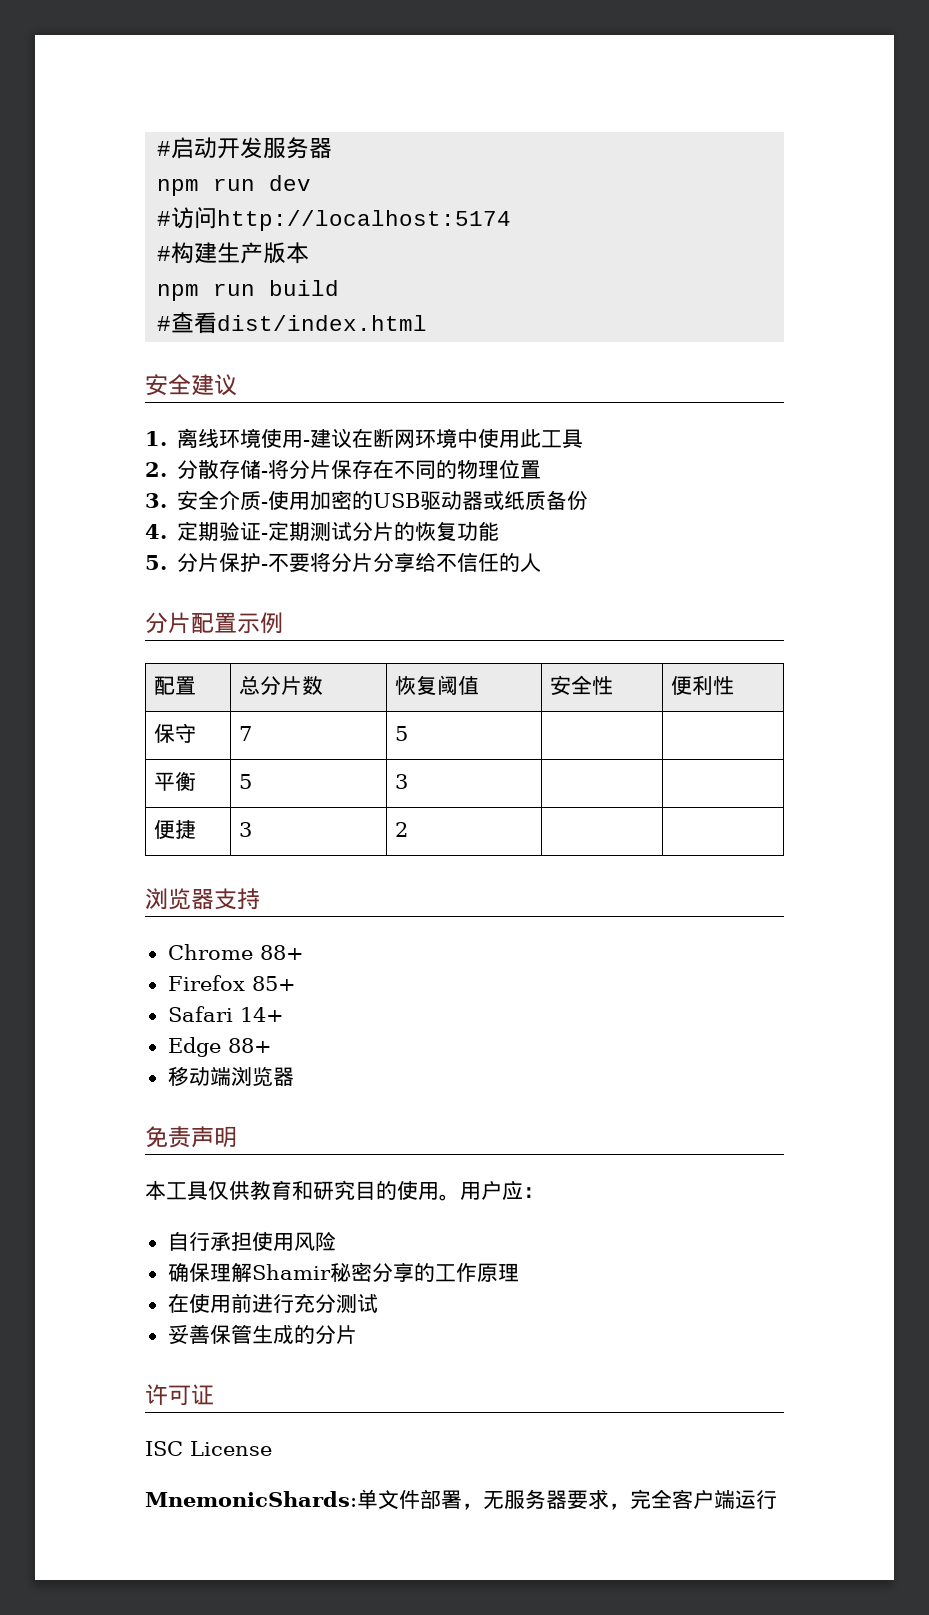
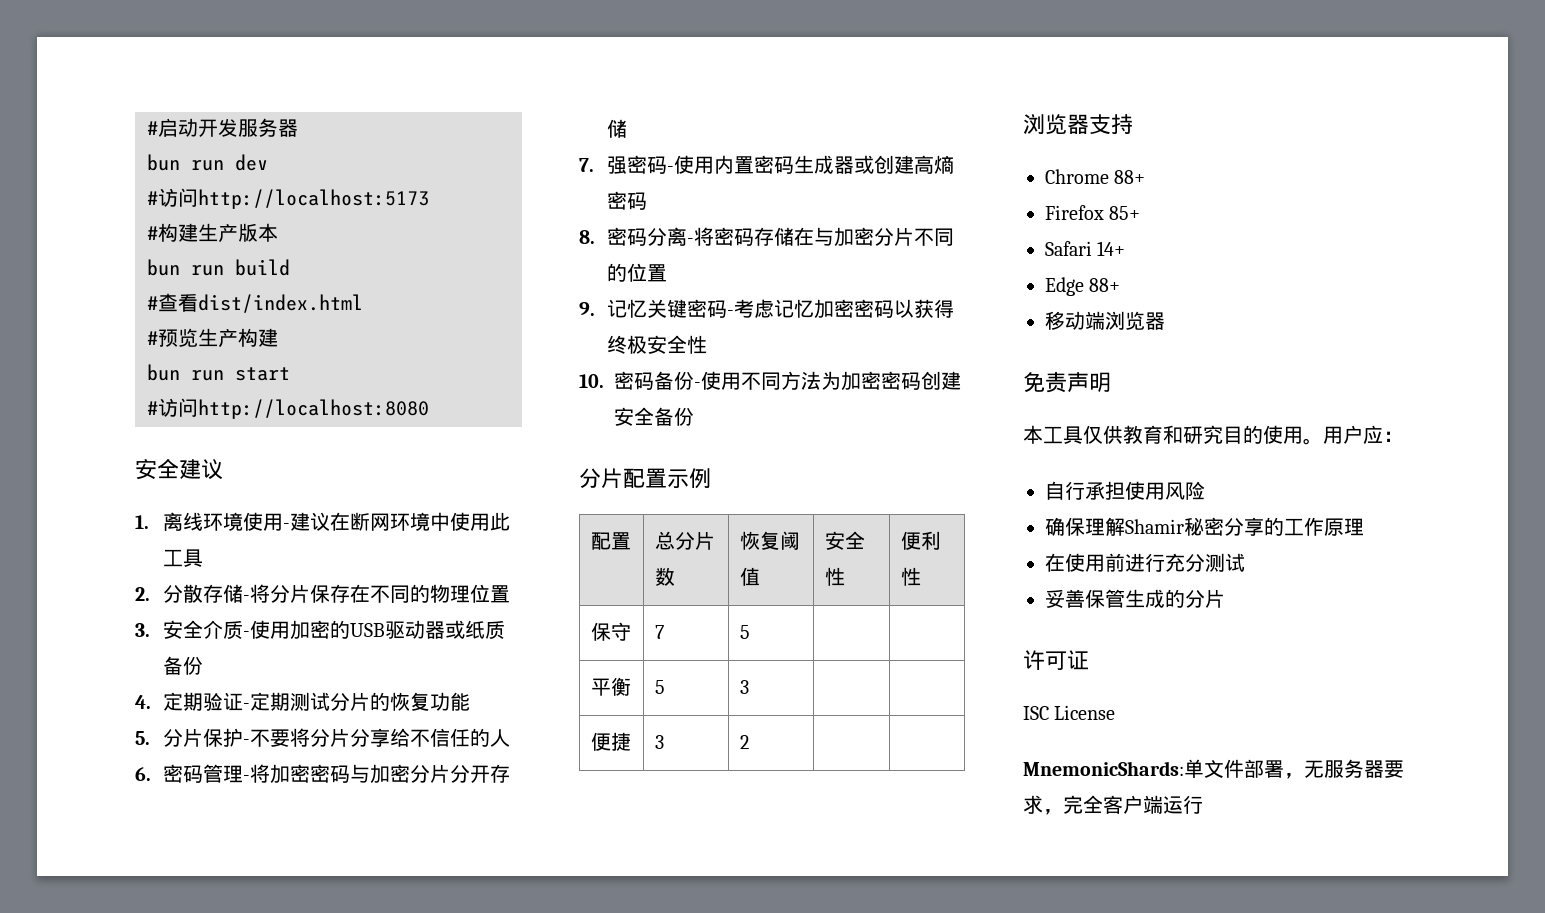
- npm run dev
+ bun run dev
- #访问http://localhost:5174
+ #访问http://localhost:5173
- npm run build
+ bun run build
+ #预览生产构建
+ bun run start
+ #访问http://localhost:8080
+ 6.密码管理-将加密密码与加密分片分开存储
+ 7.强密码-使用内置密码生成器或创建高熵密码
+ 8.密码分离-将密码存储在与加密分片不同的位置
+ 9.记忆关键密码-考虑记忆加密密码以获得终极安全性
+ 10.密码备份-使用不同方法为加密密码创建安全备份

